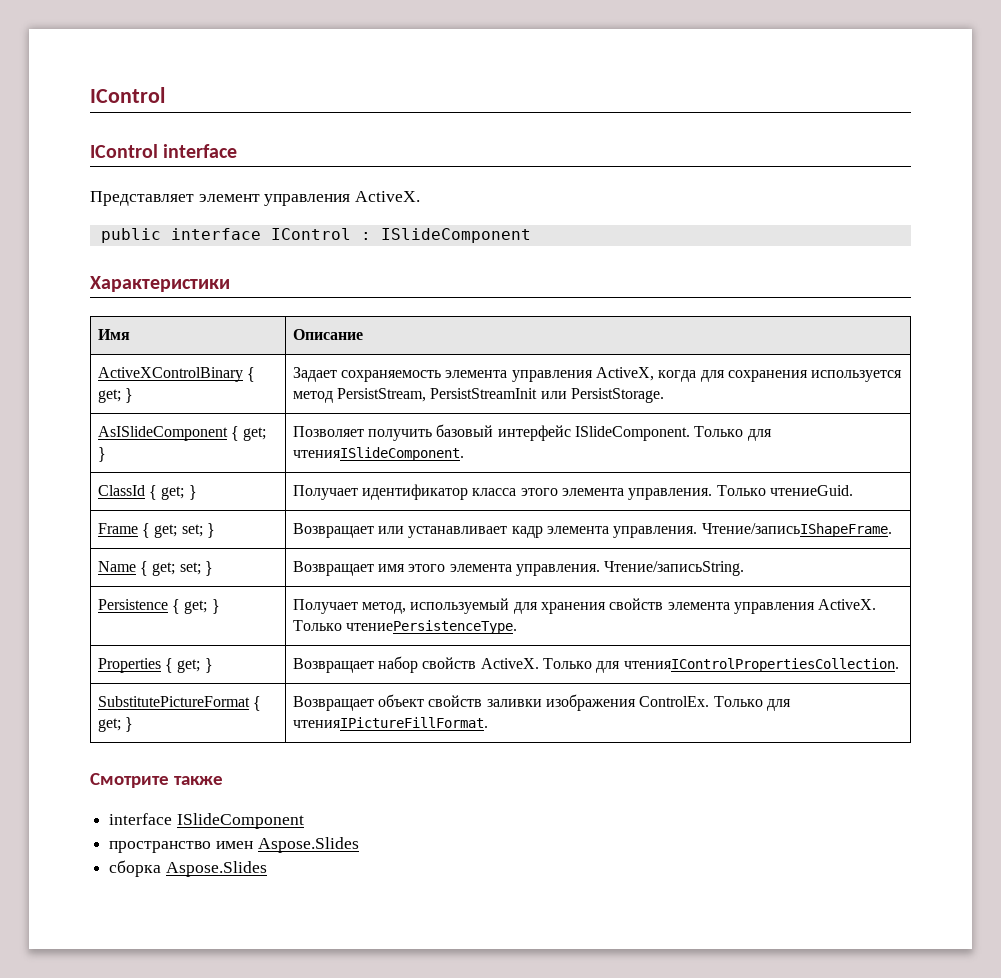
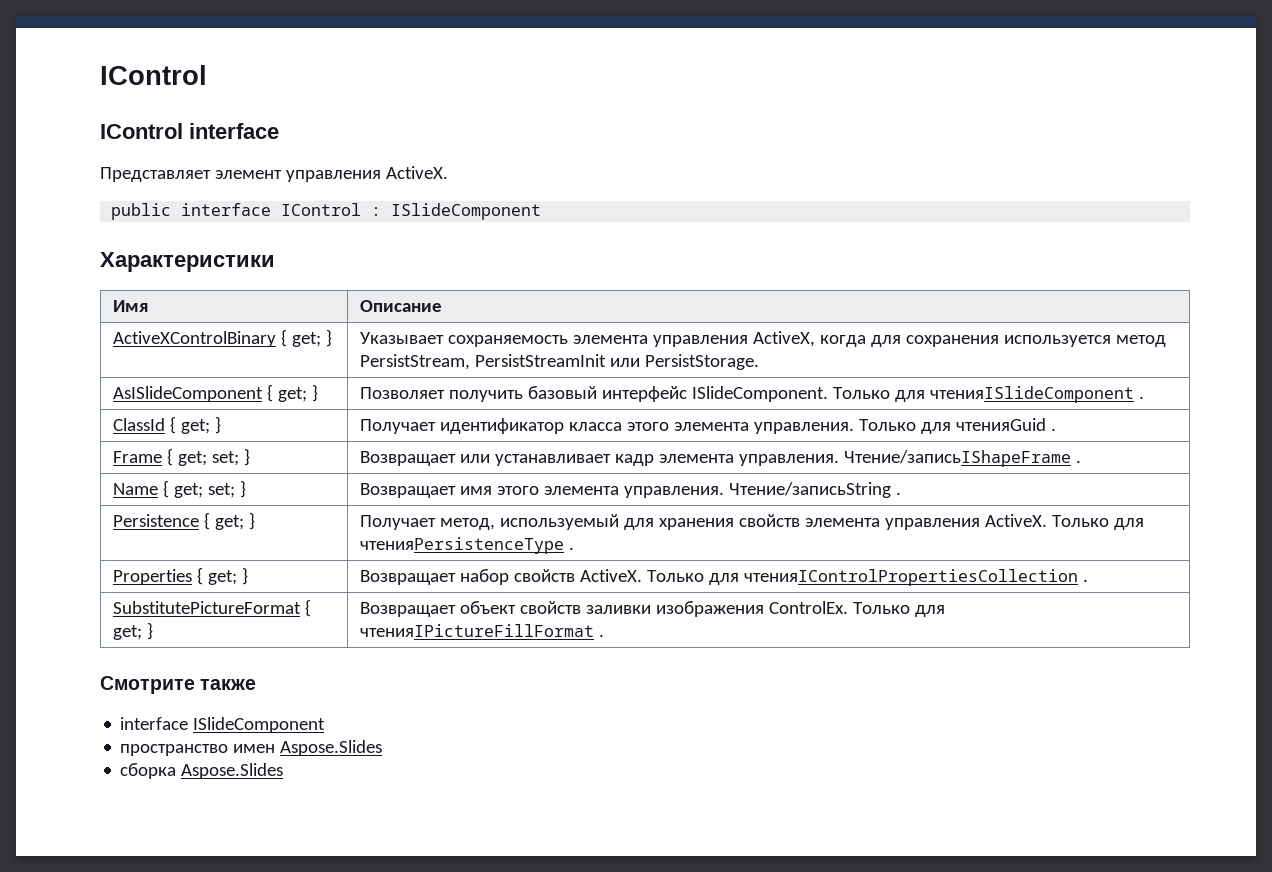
- ActiveXControlBinary { get; } | Задает сохраняемость элемента управления ActiveX, когда для сохранения используется метод PersistStream, PersistStreamInit или PersistStorage.
+ ActiveXControlBinary { get; } | Указывает сохраняемость элемента управления ActiveX, когда для сохранения используется метод PersistStream, PersistStreamInit или PersistStorage.
- AsISlideComponent { get; } | Позволяет получить базовый интерфейс ISlideComponent. Только для чтенияISlideComponent.
+ AsISlideComponent { get; } | Позволяет получить базовый интерфейс ISlideComponent. Только для чтенияISlideComponent .
- ClassId { get; } | Получает идентификатор класса этого элемента управления. Только чтениеGuid.
+ ClassId { get; } | Получает идентификатор класса этого элемента управления. Только для чтенияGuid .
- Frame { get; set; } | Возвращает или устанавливает кадр элемента управления. Чтение/записьIShapeFrame.
+ Frame { get; set; } | Возвращает или устанавливает кадр элемента управления. Чтение/записьIShapeFrame .
- Name { get; set; } | Возвращает имя этого элемента управления. Чтение/записьString.
+ Name { get; set; } | Возвращает имя этого элемента управления. Чтение/записьString .
- Persistence { get; } | Получает метод, используемый для хранения свойств элемента управления ActiveX. Только чтениеPersistenceType.
+ Persistence { get; } | Получает метод, используемый для хранения свойств элемента управления ActiveX. Только для чтенияPersistenceType .
- Properties { get; } | Возвращает набор свойств ActiveX. Только для чтенияIControlPropertiesCollection.
+ Properties { get; } | Возвращает набор свойств ActiveX. Только для чтенияIControlPropertiesCollection .
- SubstitutePictureFormat { get; } | Возвращает объект свойств заливки изображения ControlEx. Только для чтенияIPictureFillFormat.
+ SubstitutePictureFormat { get; } | Возвращает объект свойств заливки изображения ControlEx. Только для чтенияIPictureFillFormat .

